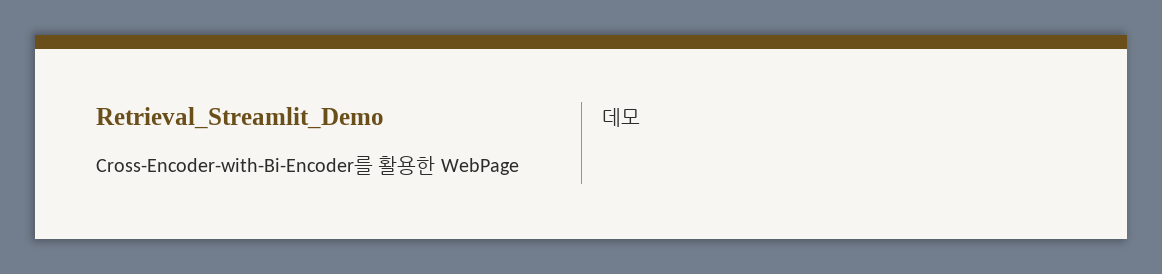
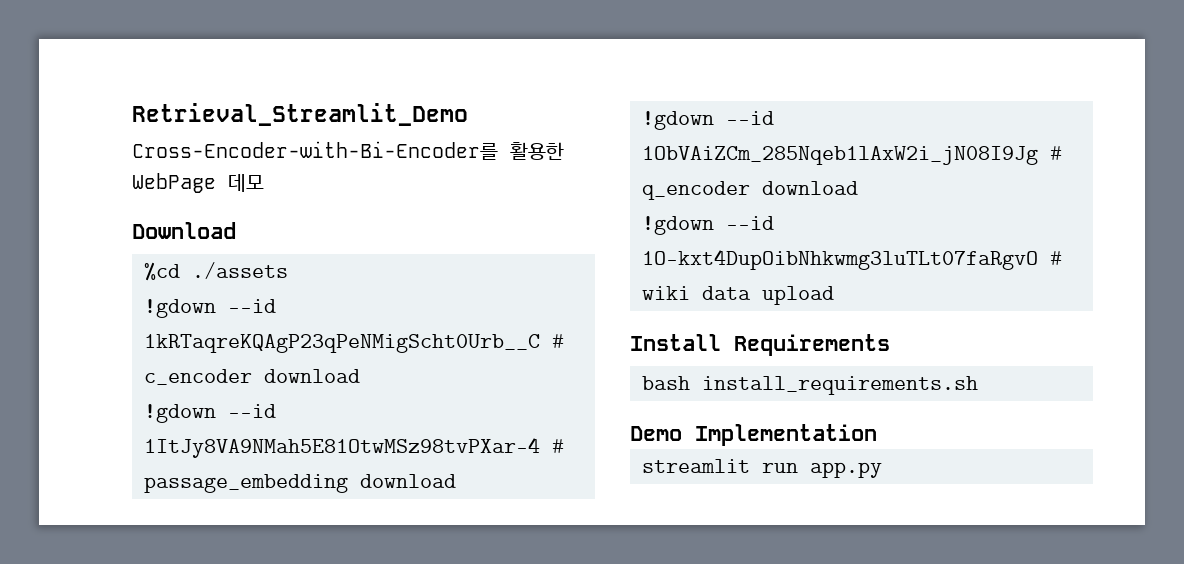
+ Download
+ %cd ./assets
+ !gdown --id 1kRTaqreKQAgP23qPeNMigScht0Urb__C # c_encoder download
+ !gdown --id 1ItJy8VA9NMah5E81OtwMSz98tvPXar-4 # passage_embedding download
+ !gdown --id 1ObVAiZCm_285Nqeb1lAxW2i_jN08I9Jg # q_encoder download
+ !gdown --id 1O-kxt4DupOibNhkwmg3luTLt07faRgvO # wiki data upload
+ Install Requirements
+ bash install_requirements.sh
+ Demo Implementation
+ streamlit run app.py

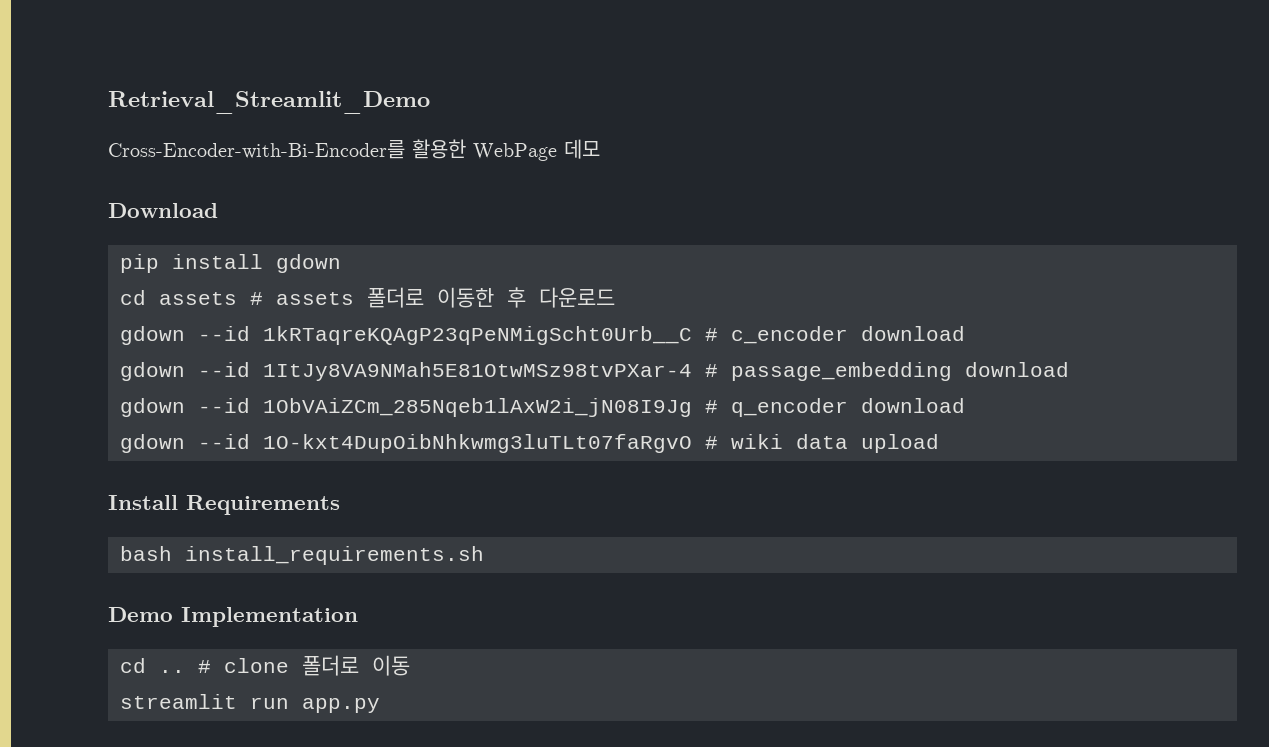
- %cd ./assets
- !gdown --id 1kRTaqreKQAgP23qPeNMigScht0Urb__C # c_encoder download
+ pip install gdown
+ cd assets # assets 폴더로 이동한 후 다운로드
+ gdown --id 1kRTaqreKQAgP23qPeNMigScht0Urb__C # c_encoder download
- !gdown --id 1ItJy8VA9NMah5E81OtwMSz98tvPXar-4 # passage_embedding download
+ gdown --id 1ItJy8VA9NMah5E81OtwMSz98tvPXar-4 # passage_embedding download
- !gdown --id 1ObVAiZCm_285Nqeb1lAxW2i_jN08I9Jg # q_encoder download
+ gdown --id 1ObVAiZCm_285Nqeb1lAxW2i_jN08I9Jg # q_encoder download
- !gdown --id 1O-kxt4DupOibNhkwmg3luTLt07faRgvO # wiki data upload
+ gdown --id 1O-kxt4DupOibNhkwmg3luTLt07faRgvO # wiki data upload
+ cd .. # clone 폴더로 이동

